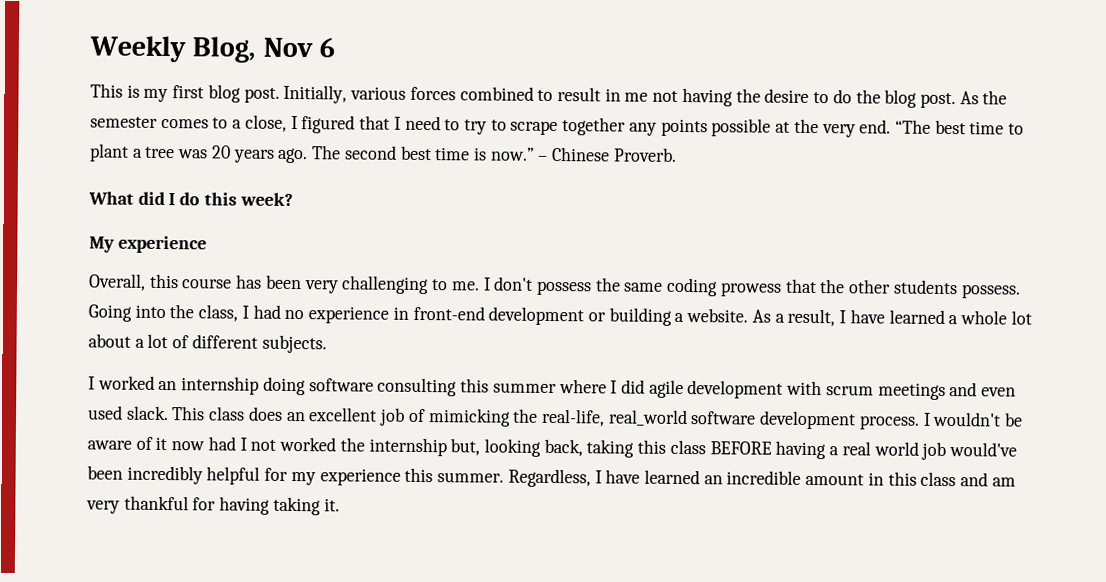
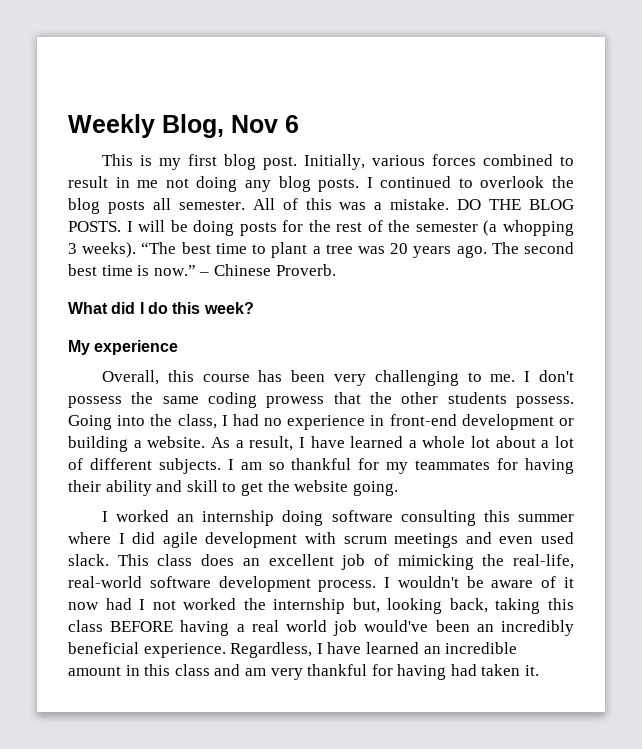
- Initially, various forces combined to result in me not having the desire to do the blog post. As the semester comes to a close, I figured that I need to try to scrape together any points possible at the very end.
+ Initially, various forces combined to result in me not doing any blog posts. I continued to overlook the blog posts all semester. All of this was a mistake. DO THE BLOG POSTS. I will be doing posts for the rest of the semester (a whopping 3 weeks).
+ I am so thankful for my teammates for having their ability and skill to get the website going.
- This class does an excellent job of mimicking the real-life, real_world software development process.
+ This class does an excellent job of mimicking the real-life, real-world software development process.
- I wouldn't be aware of it now had I not worked the internship but, looking back, taking this class BEFORE having a real world job would've been incredibly helpful for my experience this summer.
+ I wouldn't be aware of it now had I not worked the internship but, looking back, taking this class BEFORE having a real world job would've been an incredibly beneficial experience.
- Regardless, I have learned an incredible amount in this class and am very thankful for having taking it.
+ Regardless, I have learned an incredible amount in this class and am very thankful for having had taken it.

